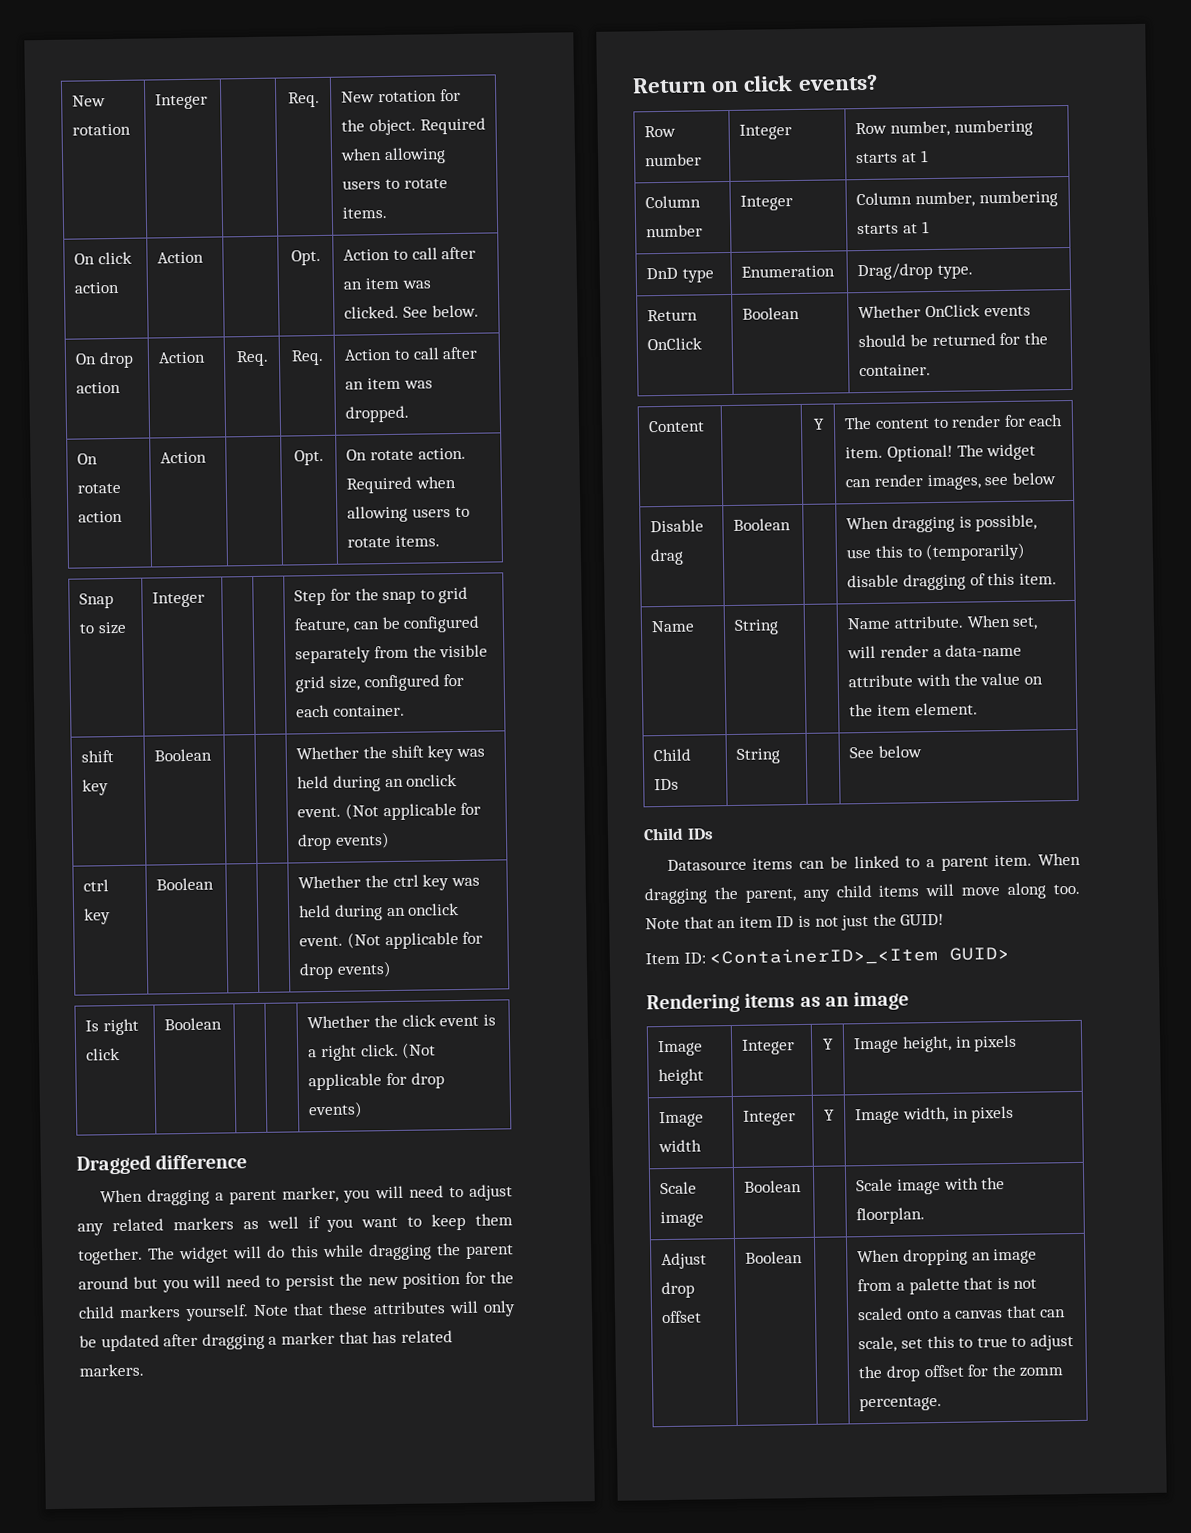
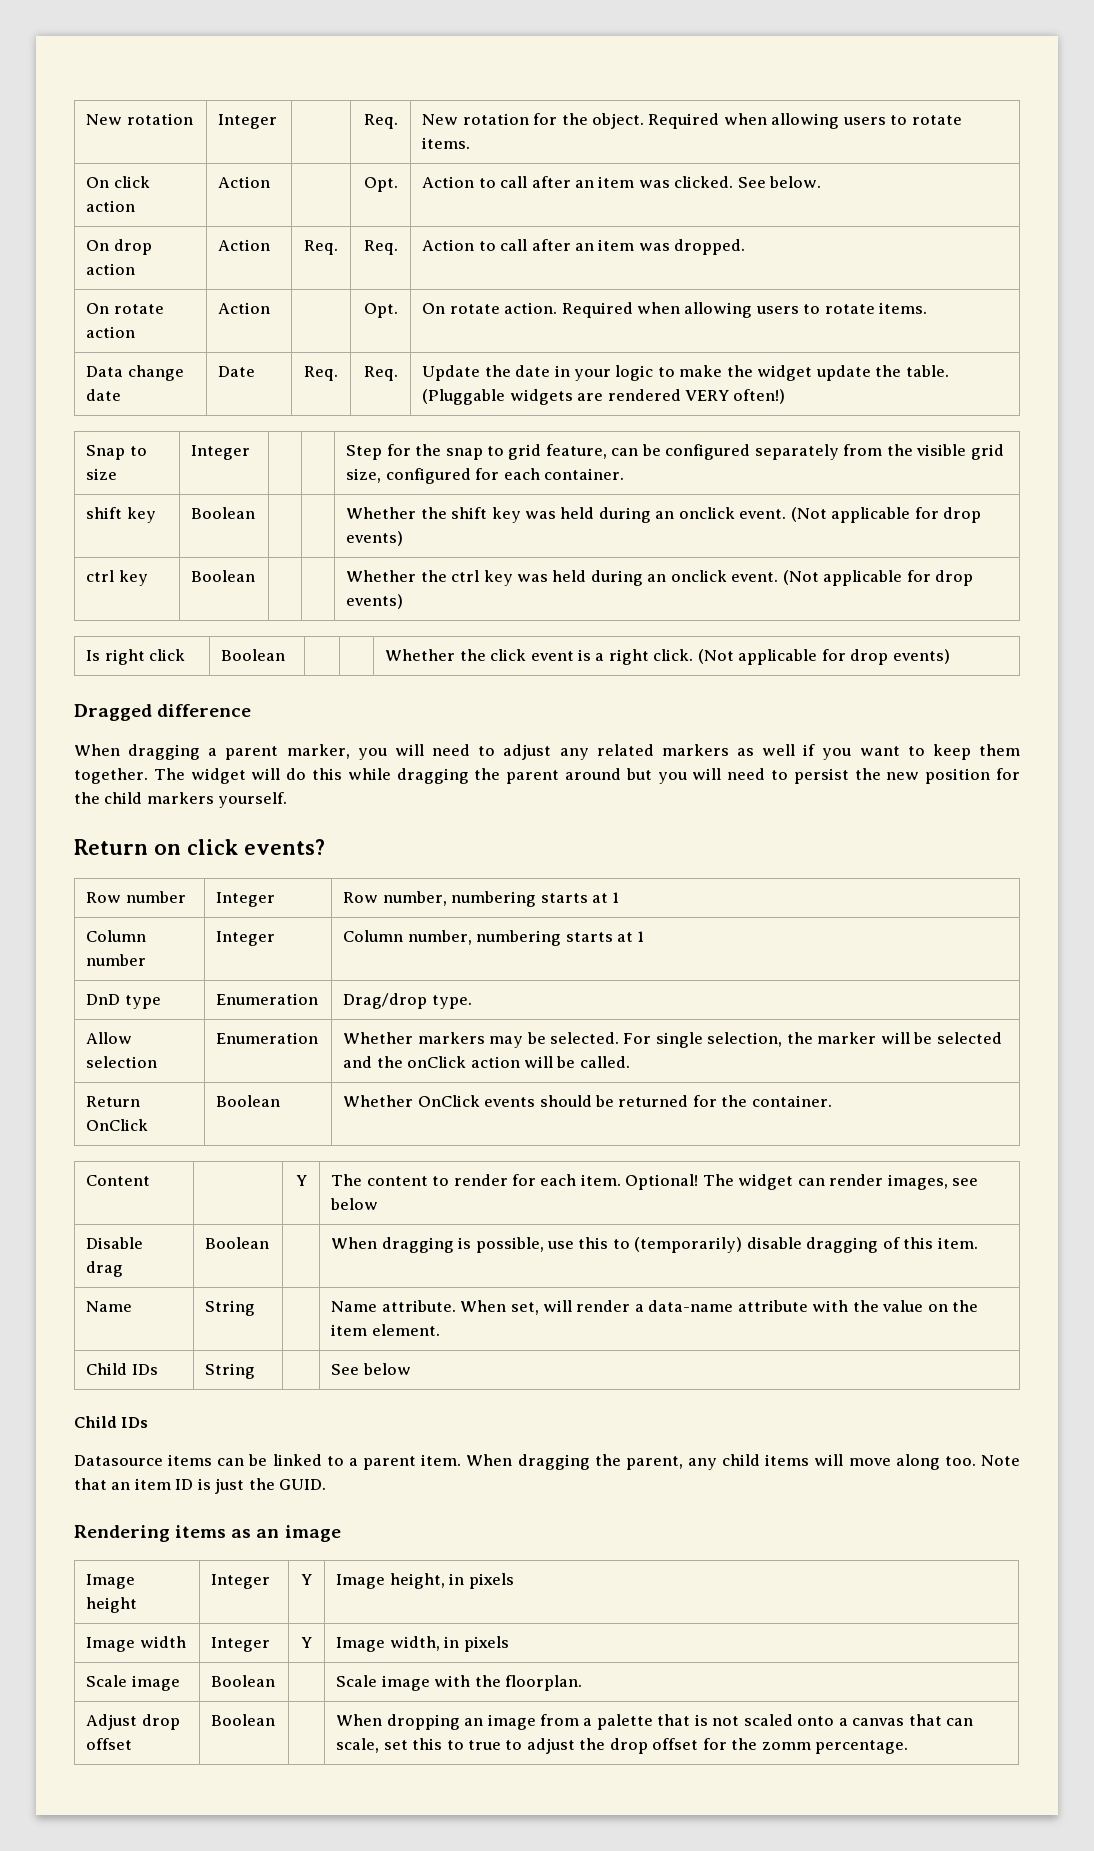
+ Data change date | Date | Req. | Req. | Update the date in your logic to make the widget update the table. (Pluggable widgets are rendered VERY often!)
- Note that these attributes will only be updated after dragging a marker that has related markers.
+ Allow selection | Enumeration | Whether markers may be selected. For single selection, the marker will be selected and the onClick action will be called.
- Note that an item ID is not just the GUID!
- Item ID: <ContainerID>_<Item GUID>
+ Note that an item ID is just the GUID.

